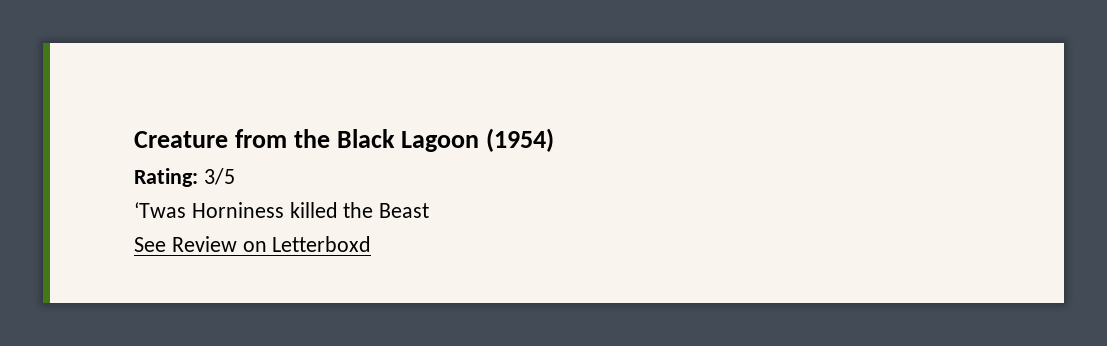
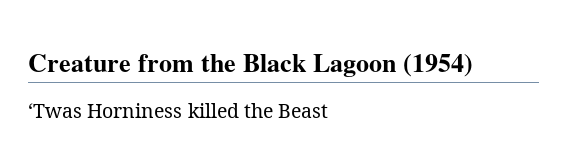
- Rating: 3/5
- See Review on Letterboxd

